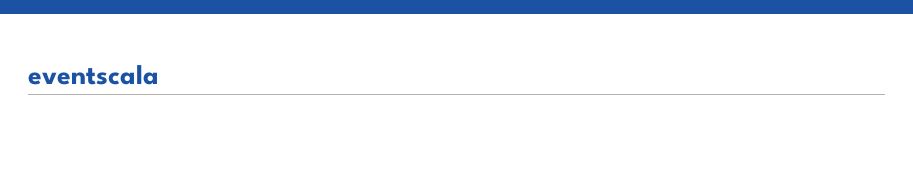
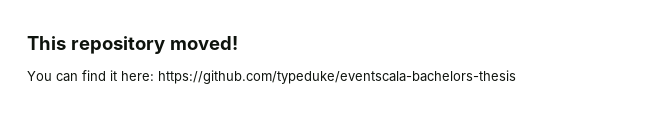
- eventscala
+ This repository moved!
+ You can find it here: https://github.com/typeduke/eventscala-bachelors-thesis

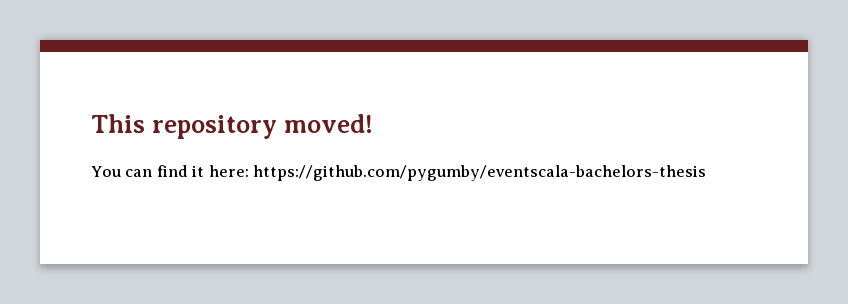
- You can find it here: https://github.com/typeduke/eventscala-bachelors-thesis
+ You can find it here: https://github.com/pygumby/eventscala-bachelors-thesis

